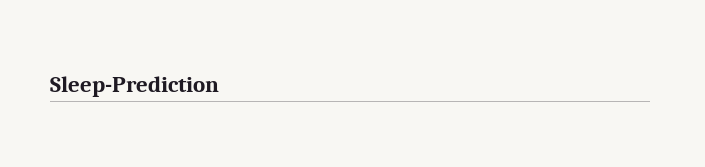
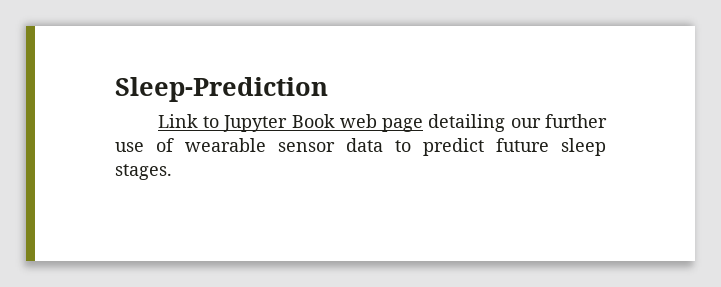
+ Link to Jupyter Book web page detailing our further use of wearable sensor data to predict future sleep stages.

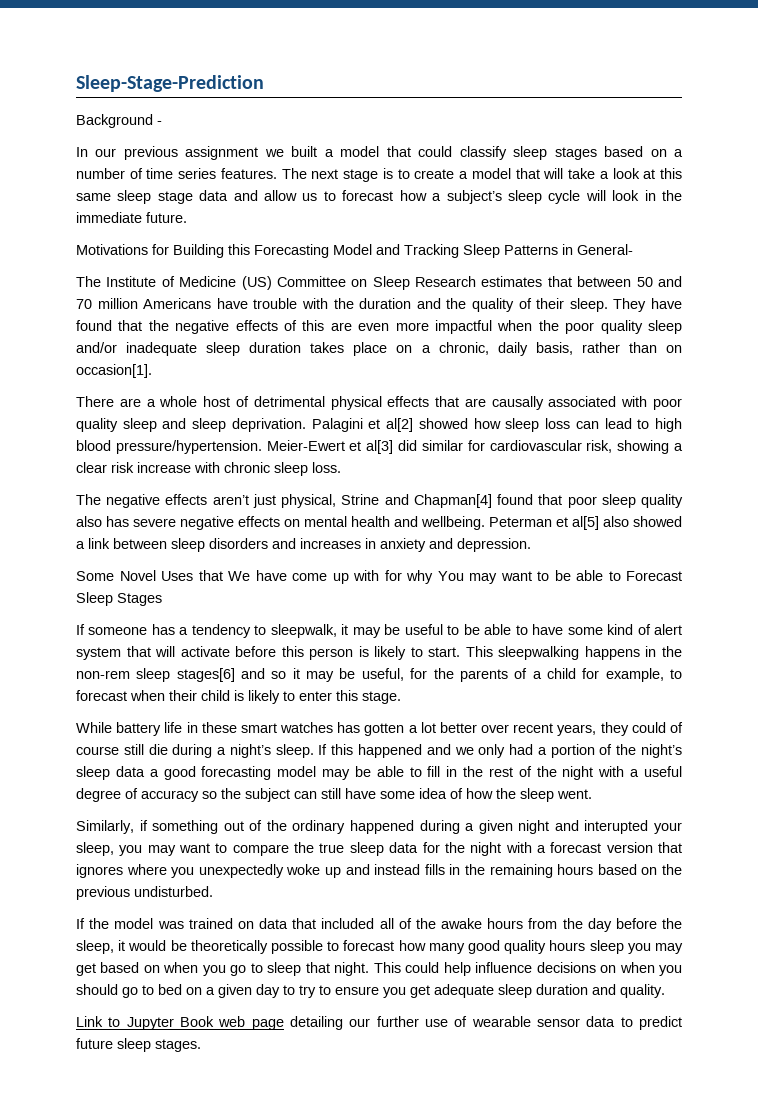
- Sleep-Prediction
+ Sleep-Stage-Prediction
+ Background -
+ In our previous assignment we built a model that could classify sleep stages based on a number of time series features. The next stage is to create a model that will take a look at this same sleep stage data and allow us to forecast how a subject’s sleep cycle will look in the immediate future.
+ Motivations for Building this Forecasting Model and Tracking Sleep Patterns in General-
+ The Institute of Medicine (US) Committee on Sleep Research estimates that between 50 and 70 million Americans have trouble with the duration and the quality of their sleep. They have found that the negative effects of this are even more impactful when the poor quality sleep and/or inadequate sleep duration takes place on a chronic, daily basis, rather than on occasion[1].
+ There are a whole host of detrimental physical effects that are causally associated with poor quality sleep and sleep deprivation. Palagini et al[2] showed how sleep loss can lead to high blood pressure/hypertension. Meier-Ewert et al[3] did similar for cardiovascular risk, showing a clear risk increase with chronic sleep loss.
+ The negative effects aren’t just physical, Strine and Chapman[4] found that poor sleep quality also has severe negative effects on mental health and wellbeing. Peterman et al[5] also showed a link between sleep disorders and increases in anxiety and depression.
+ Some Novel Uses that We have come up with for why You may want to be able to Forecast Sleep Stages
+ If someone has a tendency to sleepwalk, it may be useful to be able to have some kind of alert system that will activate before this person is likely to start. This sleepwalking happens in the non-rem sleep stages[6] and so it may be useful, for the parents of a child for example, to forecast when their child is likely to enter this stage.
+ While battery life in these smart watches has gotten a lot better over recent years, they could of course still die during a night’s sleep. If this happened and we only had a portion of the night’s sleep data a good forecasting model may be able to fill in the rest of the night with a useful degree of accuracy so the subject can still have some idea of how the sleep went.
+ Similarly, if something out of the ordinary happened during a given night and interupted your sleep, you may want to compare the true sleep data for the night with a forecast version that ignores where you unexpectedly woke up and instead fills in the remaining hours based on the previous undisturbed.
+ If the model was trained on data that included all of the awake hours from the day before the sleep, it would be theoretically possible to forecast how many good quality hours sleep you may get based on when you go to sleep that night. This could help influence decisions on when you should go to bed on a given day to try to ensure you get adequate sleep duration and quality.

